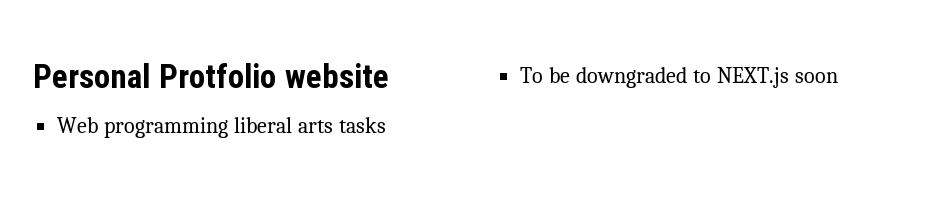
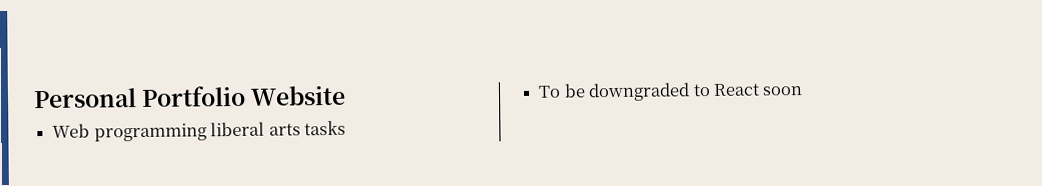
- Personal Protfolio website
+ Personal Portfolio Website
- To be downgraded to NEXT.js soon
+ To be downgraded to React soon

